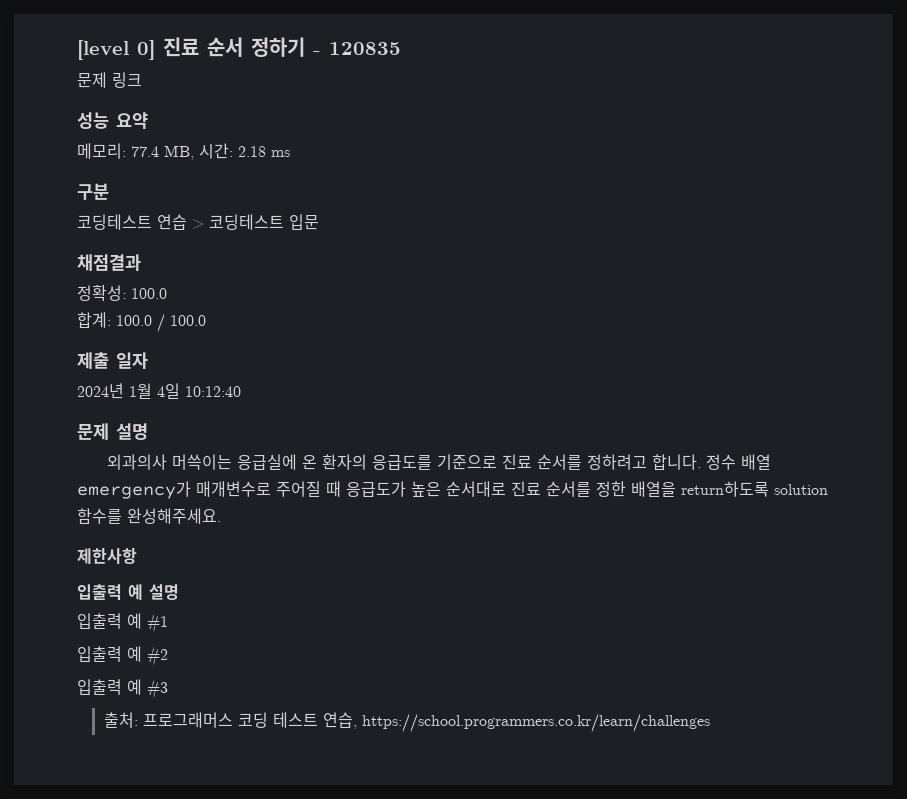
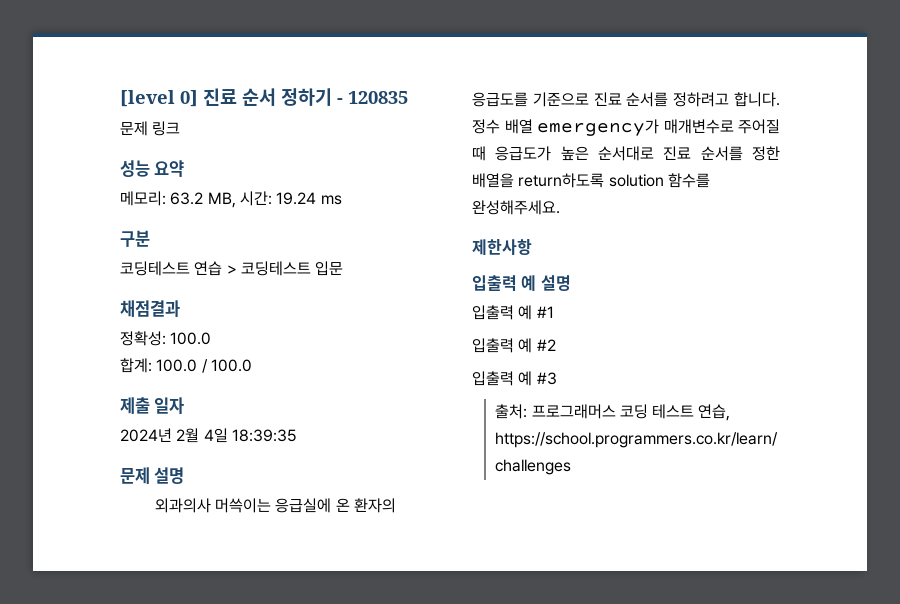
- 메모리: 77.4 MB, 시간: 2.18 ms
+ 메모리: 63.2 MB, 시간: 19.24 ms
- 2024년 1월 4일 10:12:40
+ 2024년 2월 4일 18:39:35

